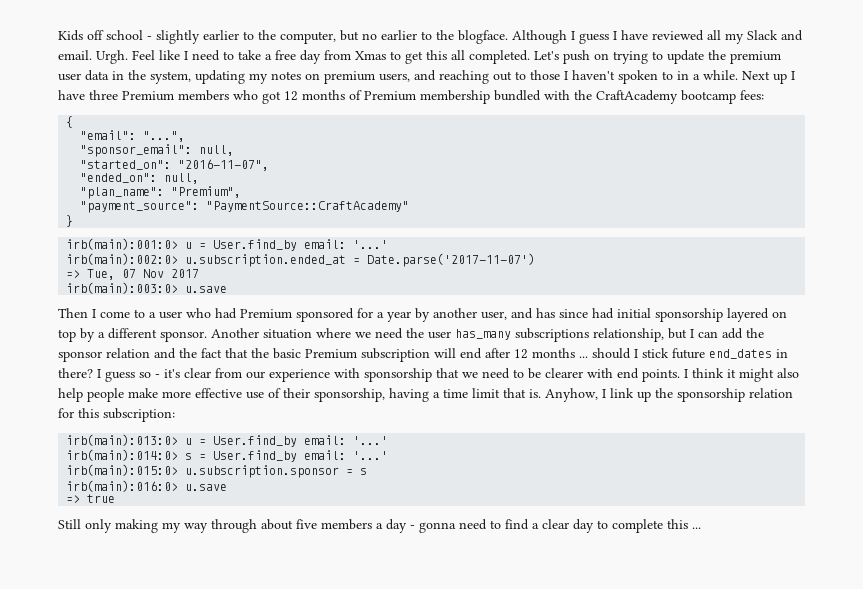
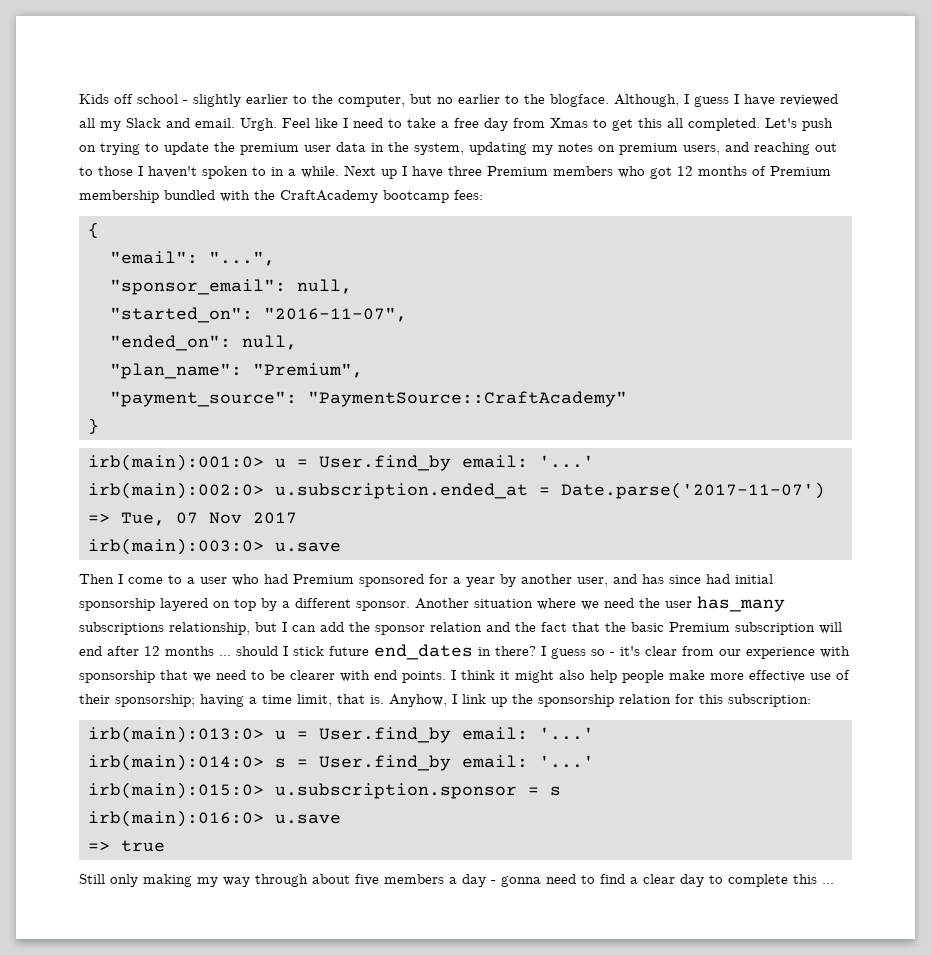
- Although I guess I have reviewed all my Slack and email.
+ Although, I guess I have reviewed all my Slack and email.
- I think it might also help people make more effective use of their sponsorship, having a time limit that is.
+ I think it might also help people make more effective use of their sponsorship; having a time limit, that is.

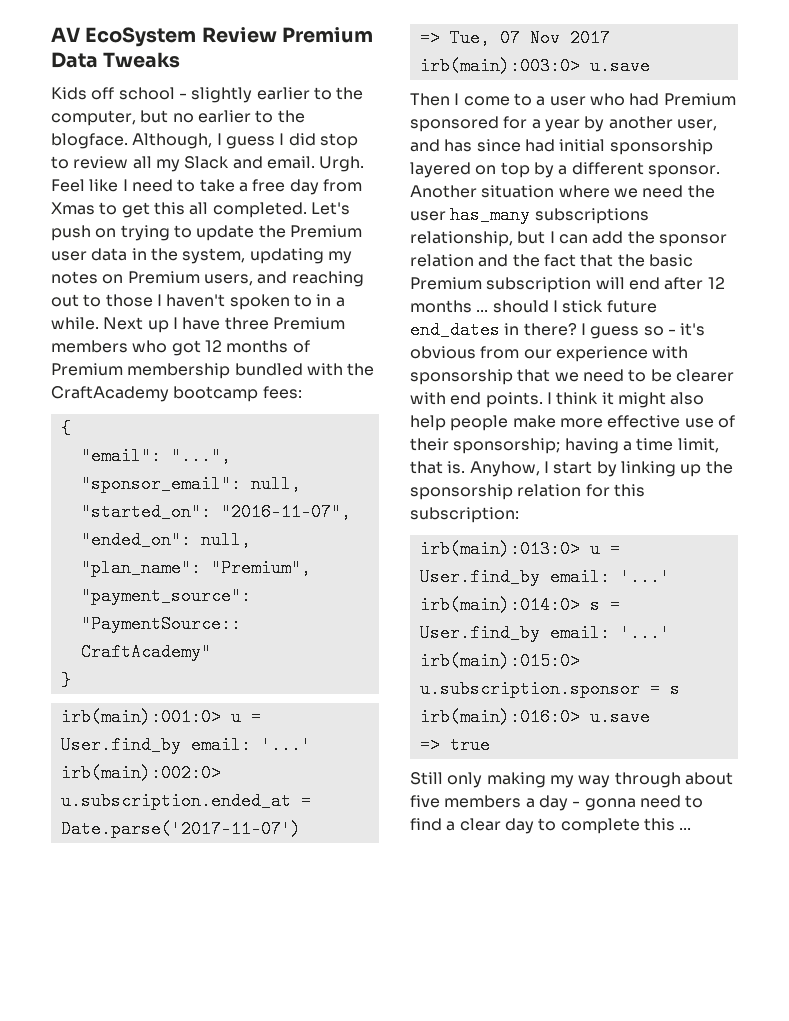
+ AV EcoSystem Review Premium Data Tweaks
- Although, I guess I have reviewed all my Slack and email.
+ Although, I guess I did stop to review all my Slack and email.
- Let's push on trying to update the premium user data in the system, updating my notes on premium users, and reaching out to those I haven't spoken to in a while.
+ Let's push on trying to update the Premium user data in the system, updating my notes on Premium users, and reaching out to those I haven't spoken to in a while.
- I guess so - it's clear from our experience with sponsorship that we need to be clearer with end points.
+ I guess so - it's obvious from our experience with sponsorship that we need to be clearer with end points.
- Anyhow, I link up the sponsorship relation for this subscription:
+ Anyhow, I start by linking up the sponsorship relation for this subscription:

